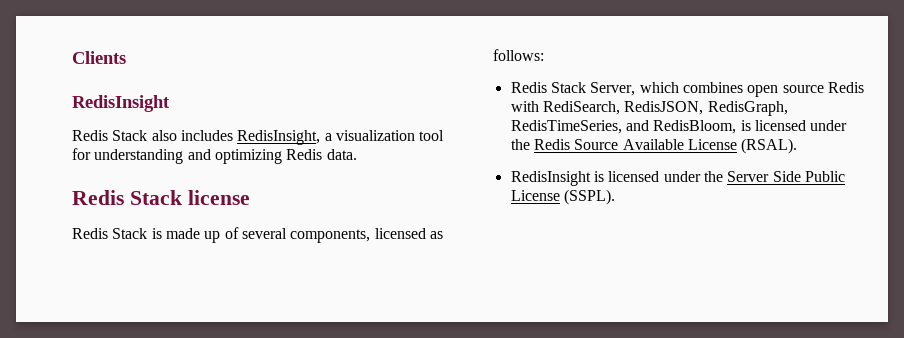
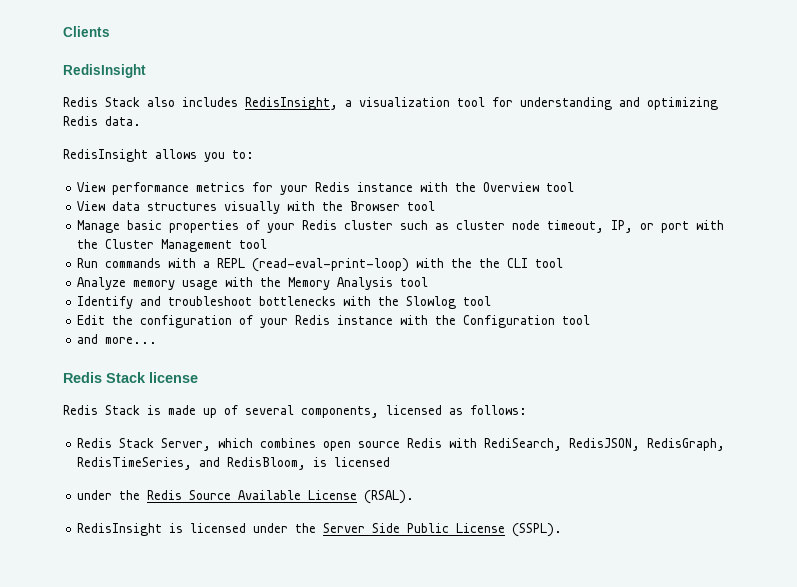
+ RedisInsight allows you to:
+ View performance metrics for your Redis instance with the Overview tool
+ View data structures visually with the Browser tool
+ Manage basic properties of your Redis cluster such as cluster node timeout, IP, or port with the Cluster Management tool
+ Run commands with a REPL (read-eval-print-loop) with the the CLI tool
+ Analyze memory usage with the Memory Analysis tool
+ Identify and troubleshoot bottlenecks with the Slowlog tool
+ Edit the configuration of your Redis instance with the Configuration tool
+ and more...
- Redis Stack Server, which combines open source Redis with RediSearch, RedisJSON, RedisGraph, RedisTimeSeries, and RedisBloom, is licensed under the Redis Source Available License (RSAL).
+ Redis Stack Server, which combines open source Redis with RediSearch, RedisJSON, RedisGraph, RedisTimeSeries, and RedisBloom, is licensed
+ under the Redis Source Available License (RSAL).

